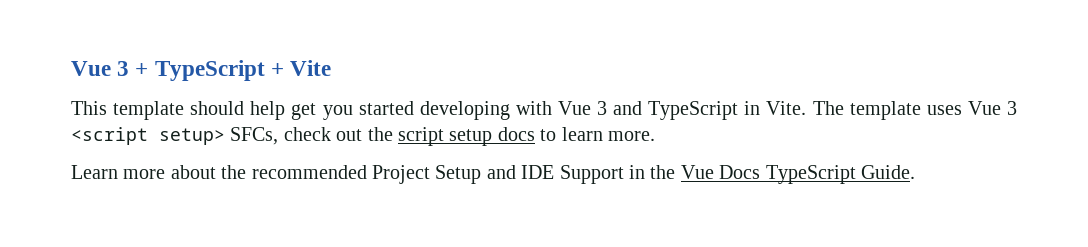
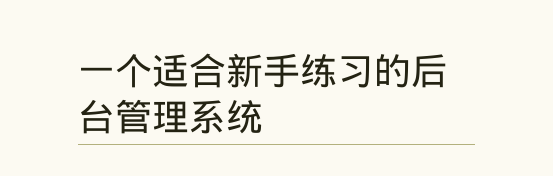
- Vue 3 + TypeScript + Vite
- This template should help get you started developing with Vue 3 and TypeScript in Vite. The template uses Vue 3 <script setup> SFCs, check out the script setup docs to learn more.
- Learn more about the recommended Project Setup and IDE Support in the Vue Docs TypeScript Guide.
+ 一个适合新手练习的后台管理系统

